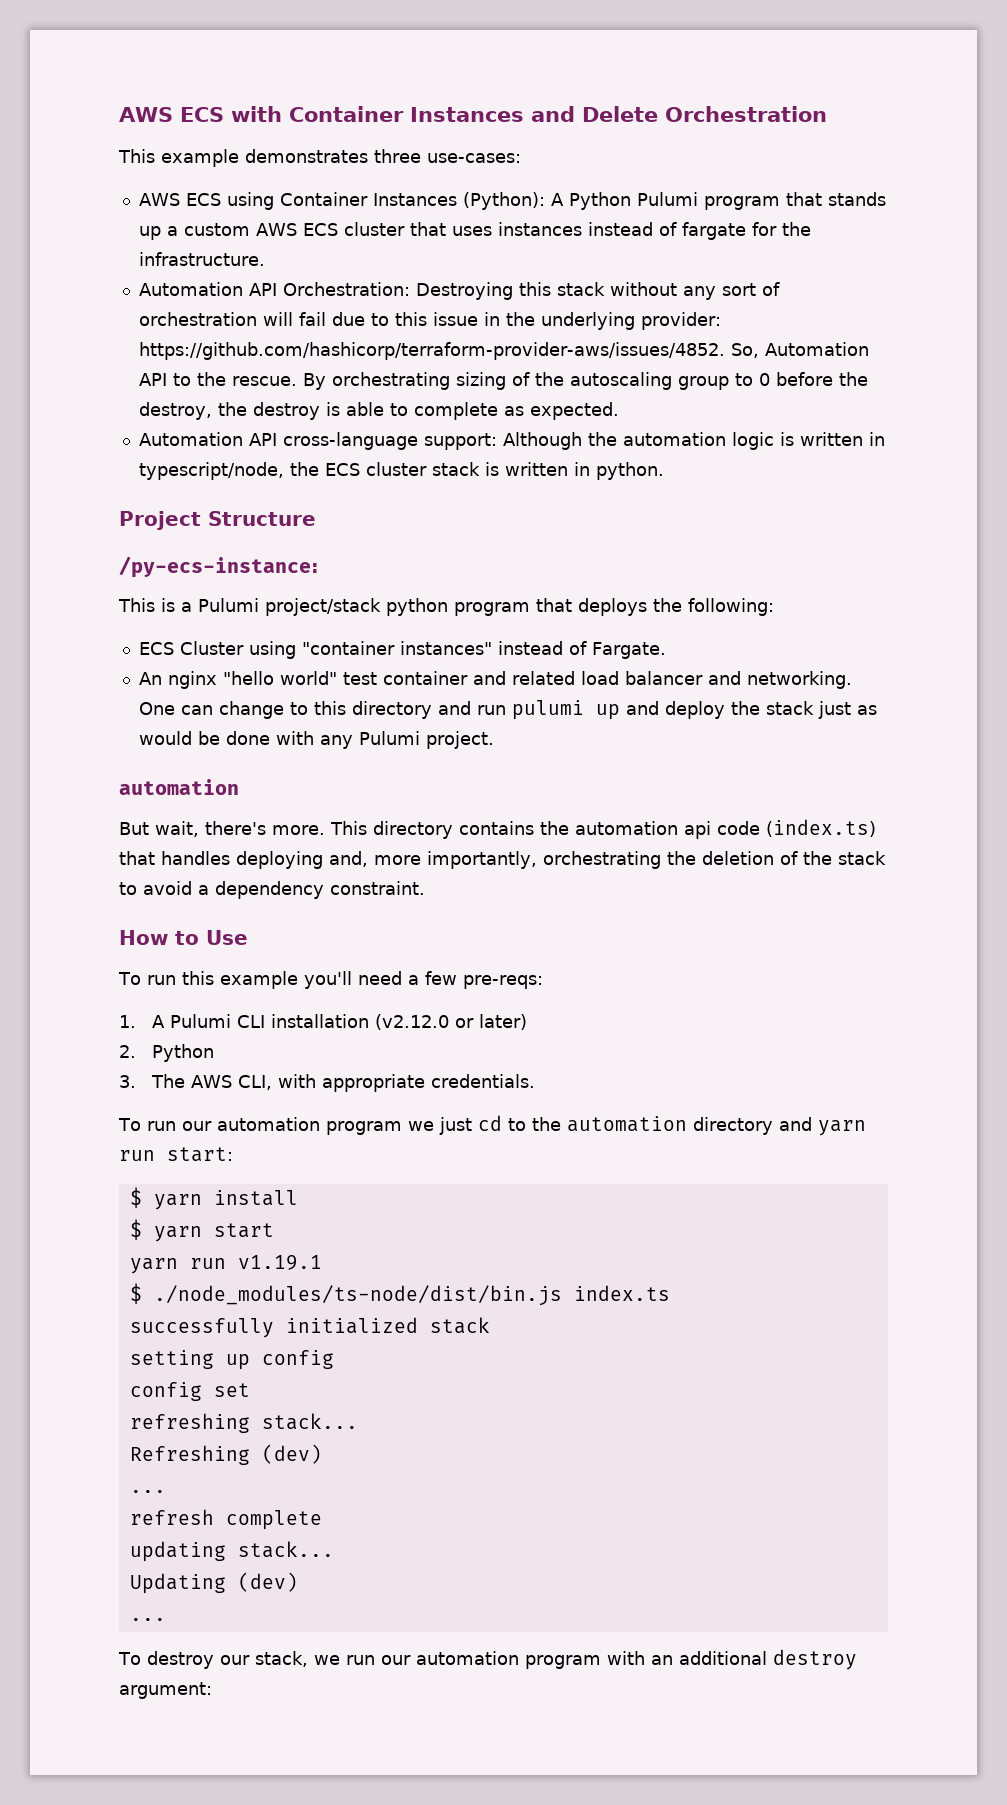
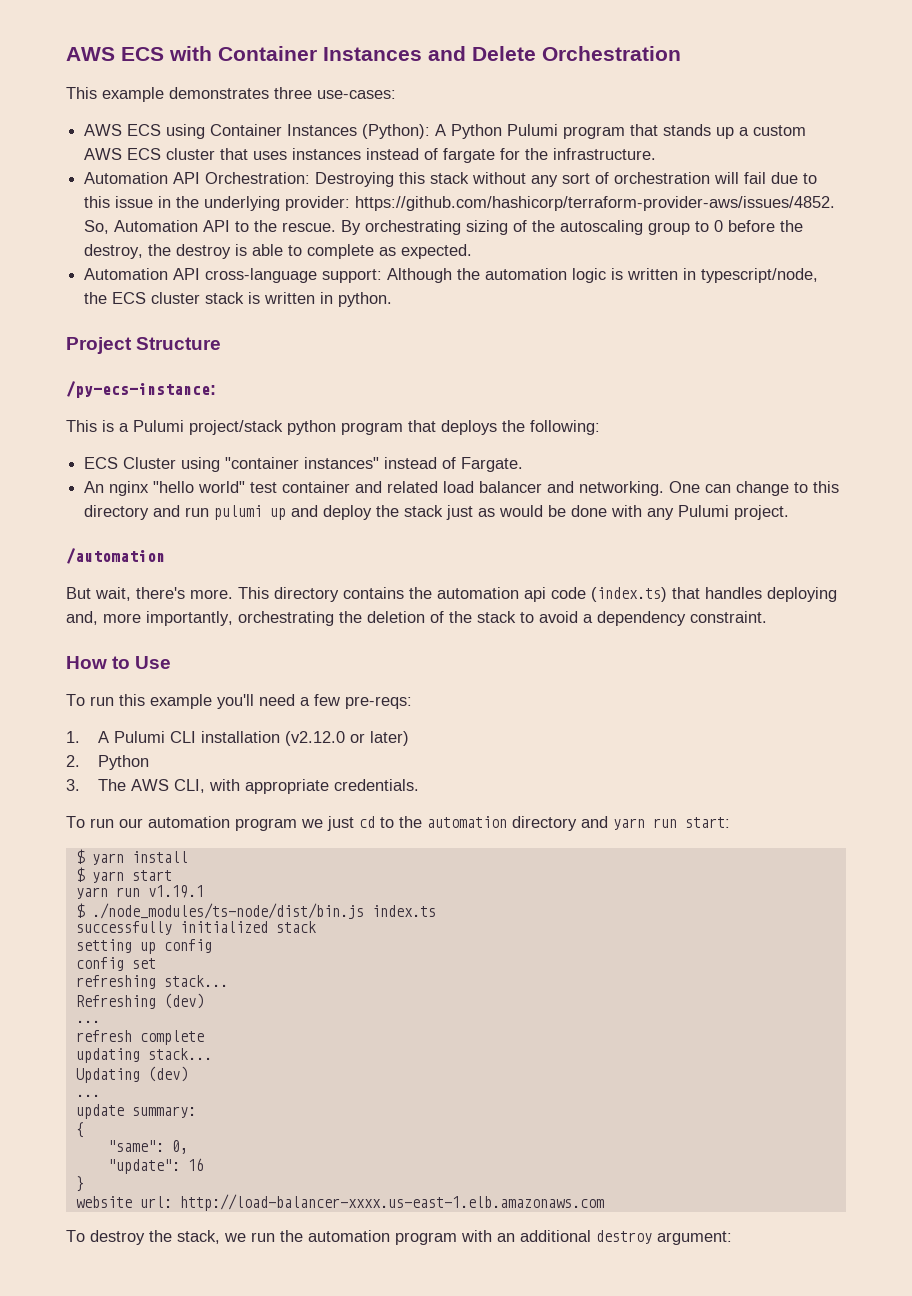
  One can change to this directory and run pulumi up and deploy the stack just as would be done with any Pulumi project.
- automation
+ /automation
+ update summary:
+ {
+ "same": 0,
+ "update": 16
+ }
+ website url: http://load-balancer-xxxx.us-east-1.elb.amazonaws.com
- To destroy our stack, we run our automation program with an additional destroy argument:
+ To destroy the stack, we run the automation program with an additional destroy argument:

